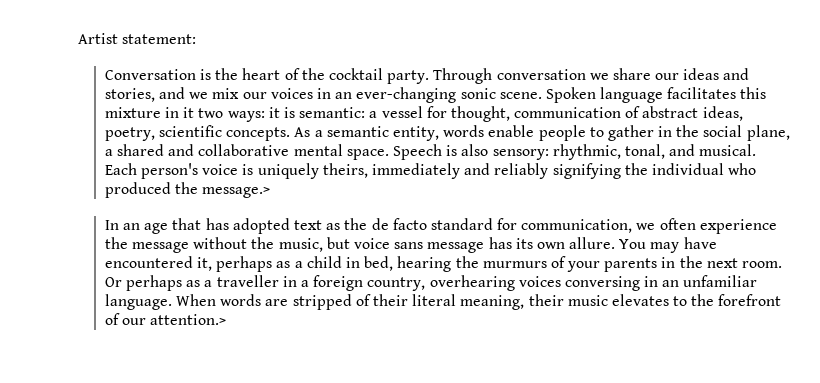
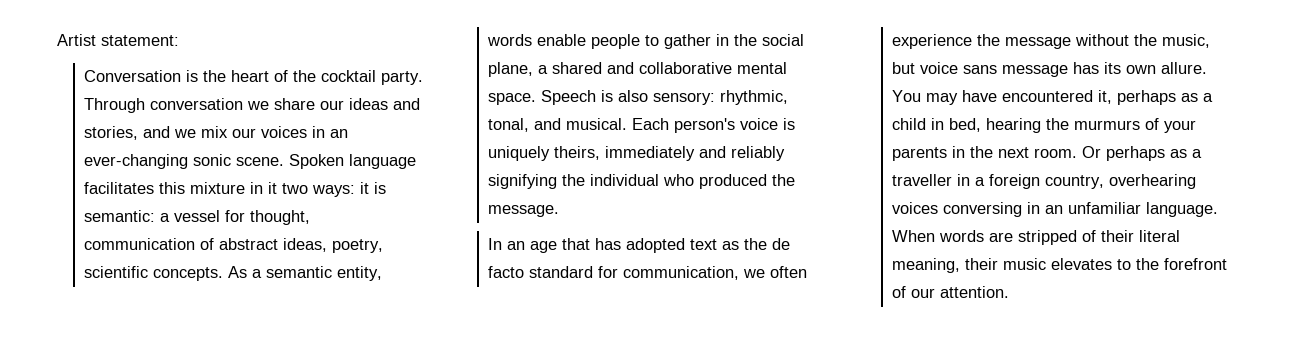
- Each person's voice is uniquely theirs, immediately and reliably signifying the individual who produced the message.>
+ Each person's voice is uniquely theirs, immediately and reliably signifying the individual who produced the message.
- When words are stripped of their literal meaning, their music elevates to the forefront of our attention.>
+ When words are stripped of their literal meaning, their music elevates to the forefront of our attention.

